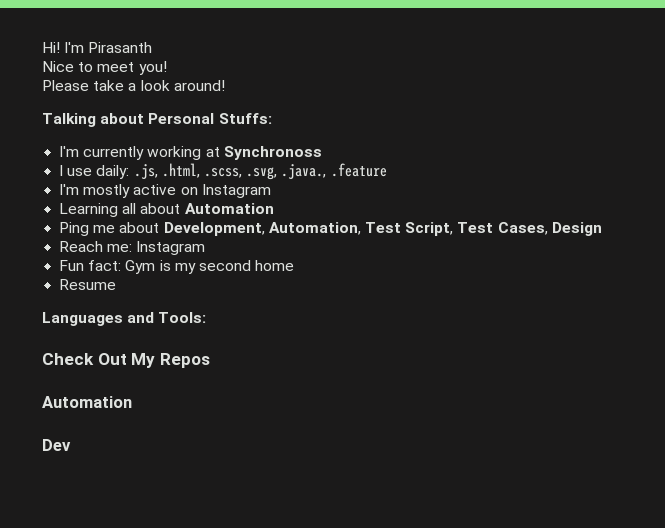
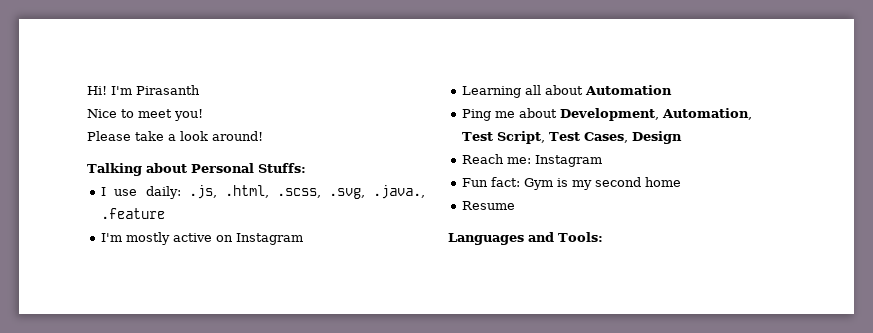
- I'm currently working at Synchronoss
- Check Out My Repos
- Automation
- Dev

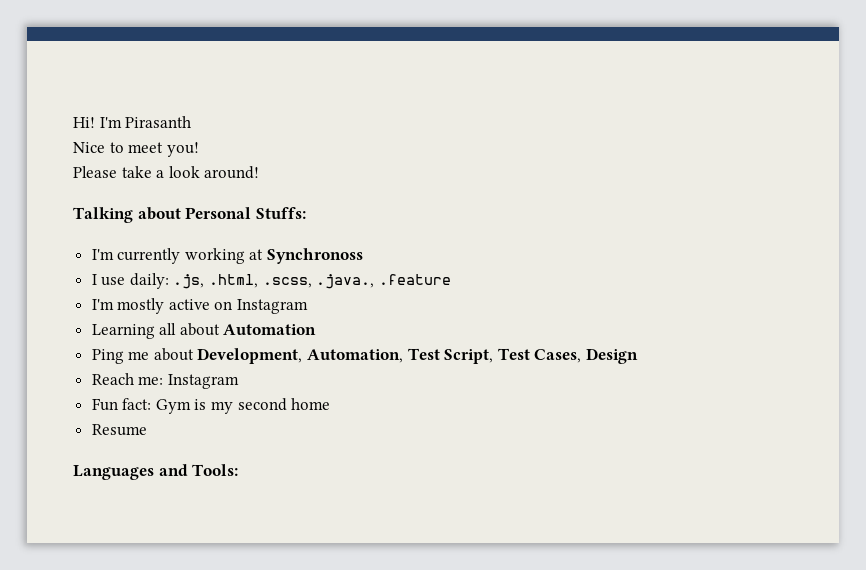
+ I'm currently working at Synchronoss
- I use daily: .js, .html, .scss, .svg, .java., .feature
+ I use daily: .js, .html, .scss, .java., .feature

